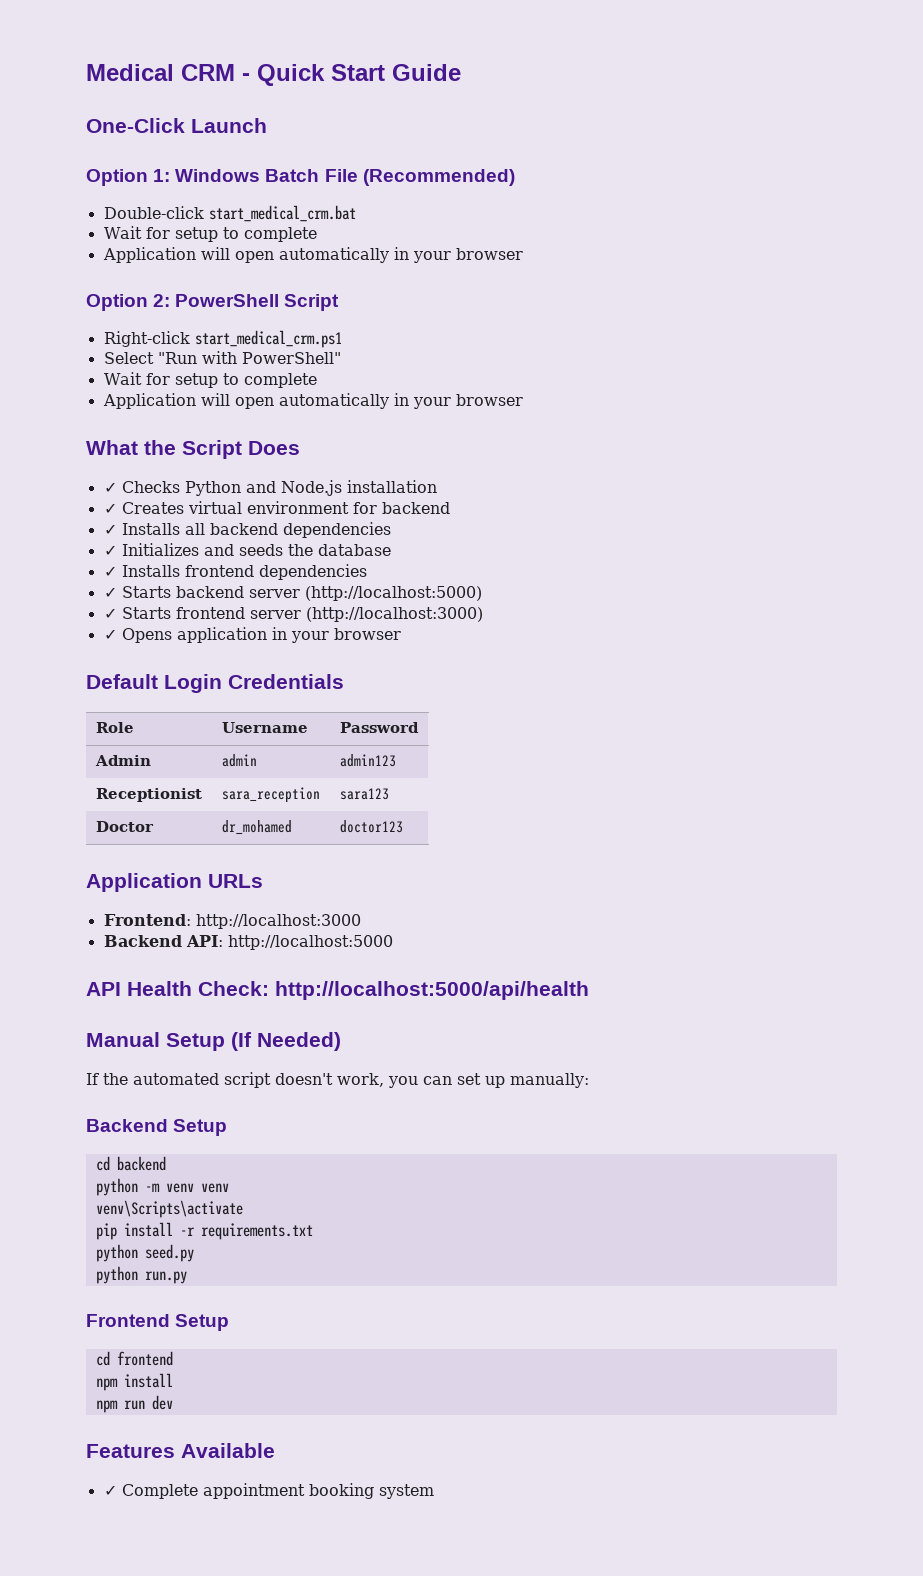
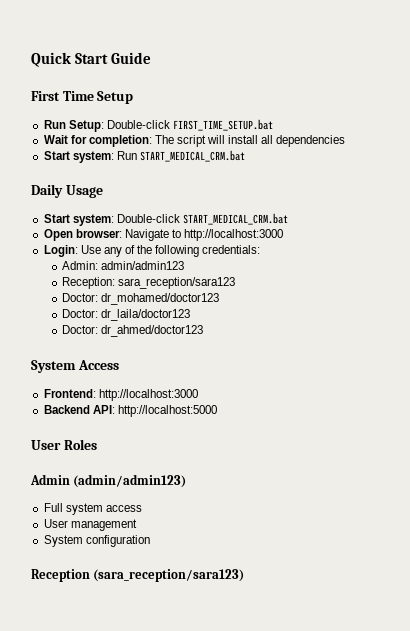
- Medical CRM - Quick Start Guide
+ Quick Start Guide
- One-Click Launch
- Option 1: Windows Batch File (Recommended)
- Double-click start_medical_crm.bat
- Wait for setup to complete
- Application will open automatically in your browser
- Option 2: PowerShell Script
- Right-click start_medical_crm.ps1
- Select "Run with PowerShell"
- Wait for setup to complete
- Application will open automatically in your browser
- What the Script Does
- ✓ Checks Python and Node.js installation
- ✓ Creates virtual environment for backend
- ✓ Installs all backend dependencies
- ✓ Initializes and seeds the database
- ✓ Installs frontend dependencies
- ✓ Starts backend server (http://localhost:5000)
- ✓ Starts frontend server (http://localhost:3000)
- ✓ Opens application in your browser
- Default Login Credentials
- Role | Username | Password
- Admin | admin | admin123
- Receptionist | sara_reception | sara123
- Doctor | dr_mohamed | doctor123
- Application URLs
+ First Time Setup
+ Run Setup: Double-click FIRST_TIME_SETUP.bat
+ Wait for completion: The script will install all dependencies
+ Start system: Run START_MEDICAL_CRM.bat
+ Daily Usage
+ Start system: Double-click START_MEDICAL_CRM.bat
+ Open browser: Navigate to http://localhost:3000
+ Login: Use any of the following credentials:
+ Admin: admin/admin123
+ Reception: sara_reception/sara123
+ Doctor: dr_mohamed/doctor123
+ Doctor: dr_laila/doctor123
+ Doctor: dr_ahmed/doctor123
+ System Access
- API Health Check: http://localhost:5000/api/health
- Manual Setup (If Needed)
- If the automated script doesn't work, you can set up manually:
- Backend Setup
- cd backend
- python -m venv venv
- venv\Scripts\activate
- pip install -r requirements.txt
- python seed.py
- python run.py
- Frontend Setup
- cd frontend
- npm install
- npm run dev
- Features Available
- ✓ Complete appointment booking system
+ User Roles
+ Admin (admin/admin123)
+ Full system access
+ User management
+ System configuration
+ Reception (sara_reception/sara123)

